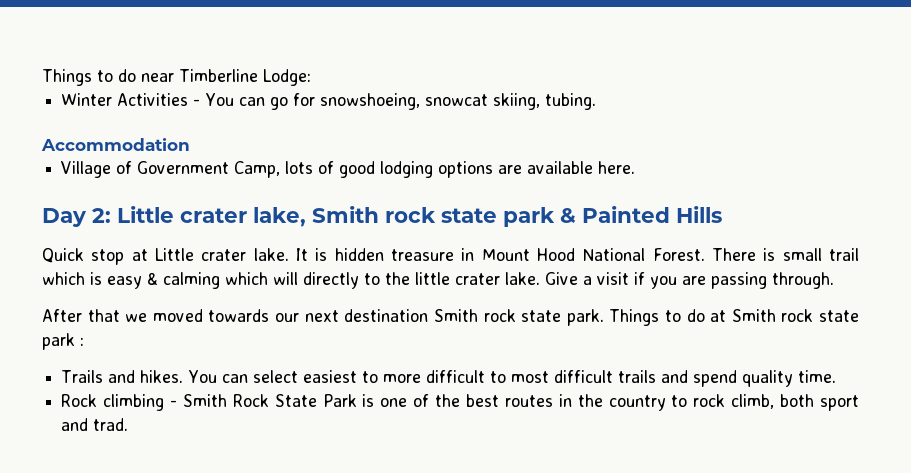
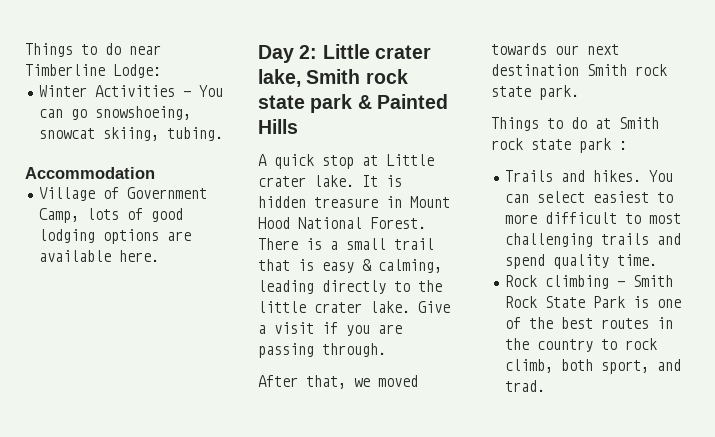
- Winter Activities - You can go for snowshoeing, snowcat skiing, tubing.
+ Winter Activities - You can go snowshoeing, snowcat skiing, tubing.
- Quick stop at Little crater lake.
+ A quick stop at Little crater lake.
- There is small trail which is easy & calming which will directly to the little crater lake.
+ There is a small trail that is easy & calming, leading directly to the little crater lake.
- After that we moved towards our next destination Smith rock state park. Things to do at Smith rock state park :
+ After that, we moved towards our next destination Smith rock state park.
+ Things to do at Smith rock state park :
- You can select easiest to more difficult to most difficult trails and spend quality time.
+ You can select easiest to more difficult to most challenging trails and spend quality time.
- Rock climbing - Smith Rock State Park is one of the best routes in the country to rock climb, both sport and trad.
+ Rock climbing - Smith Rock State Park is one of the best routes in the country to rock climb, both sport, and trad.

